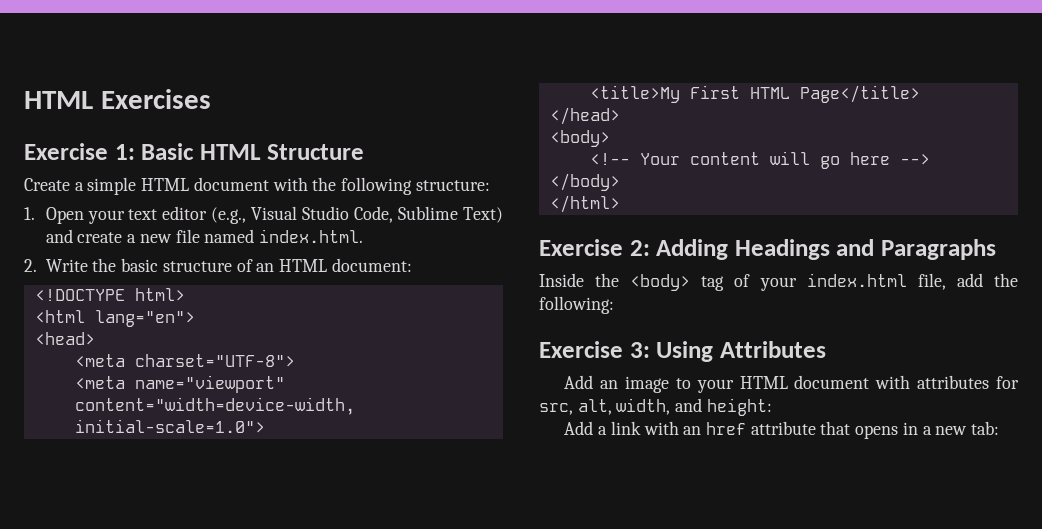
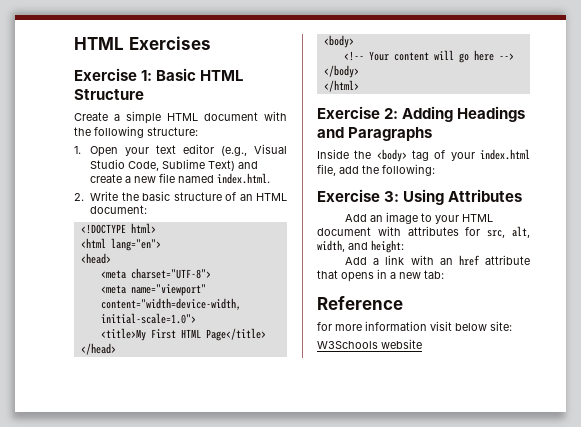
+ Reference
+ for more information visit below site:
+ W3Schools website

